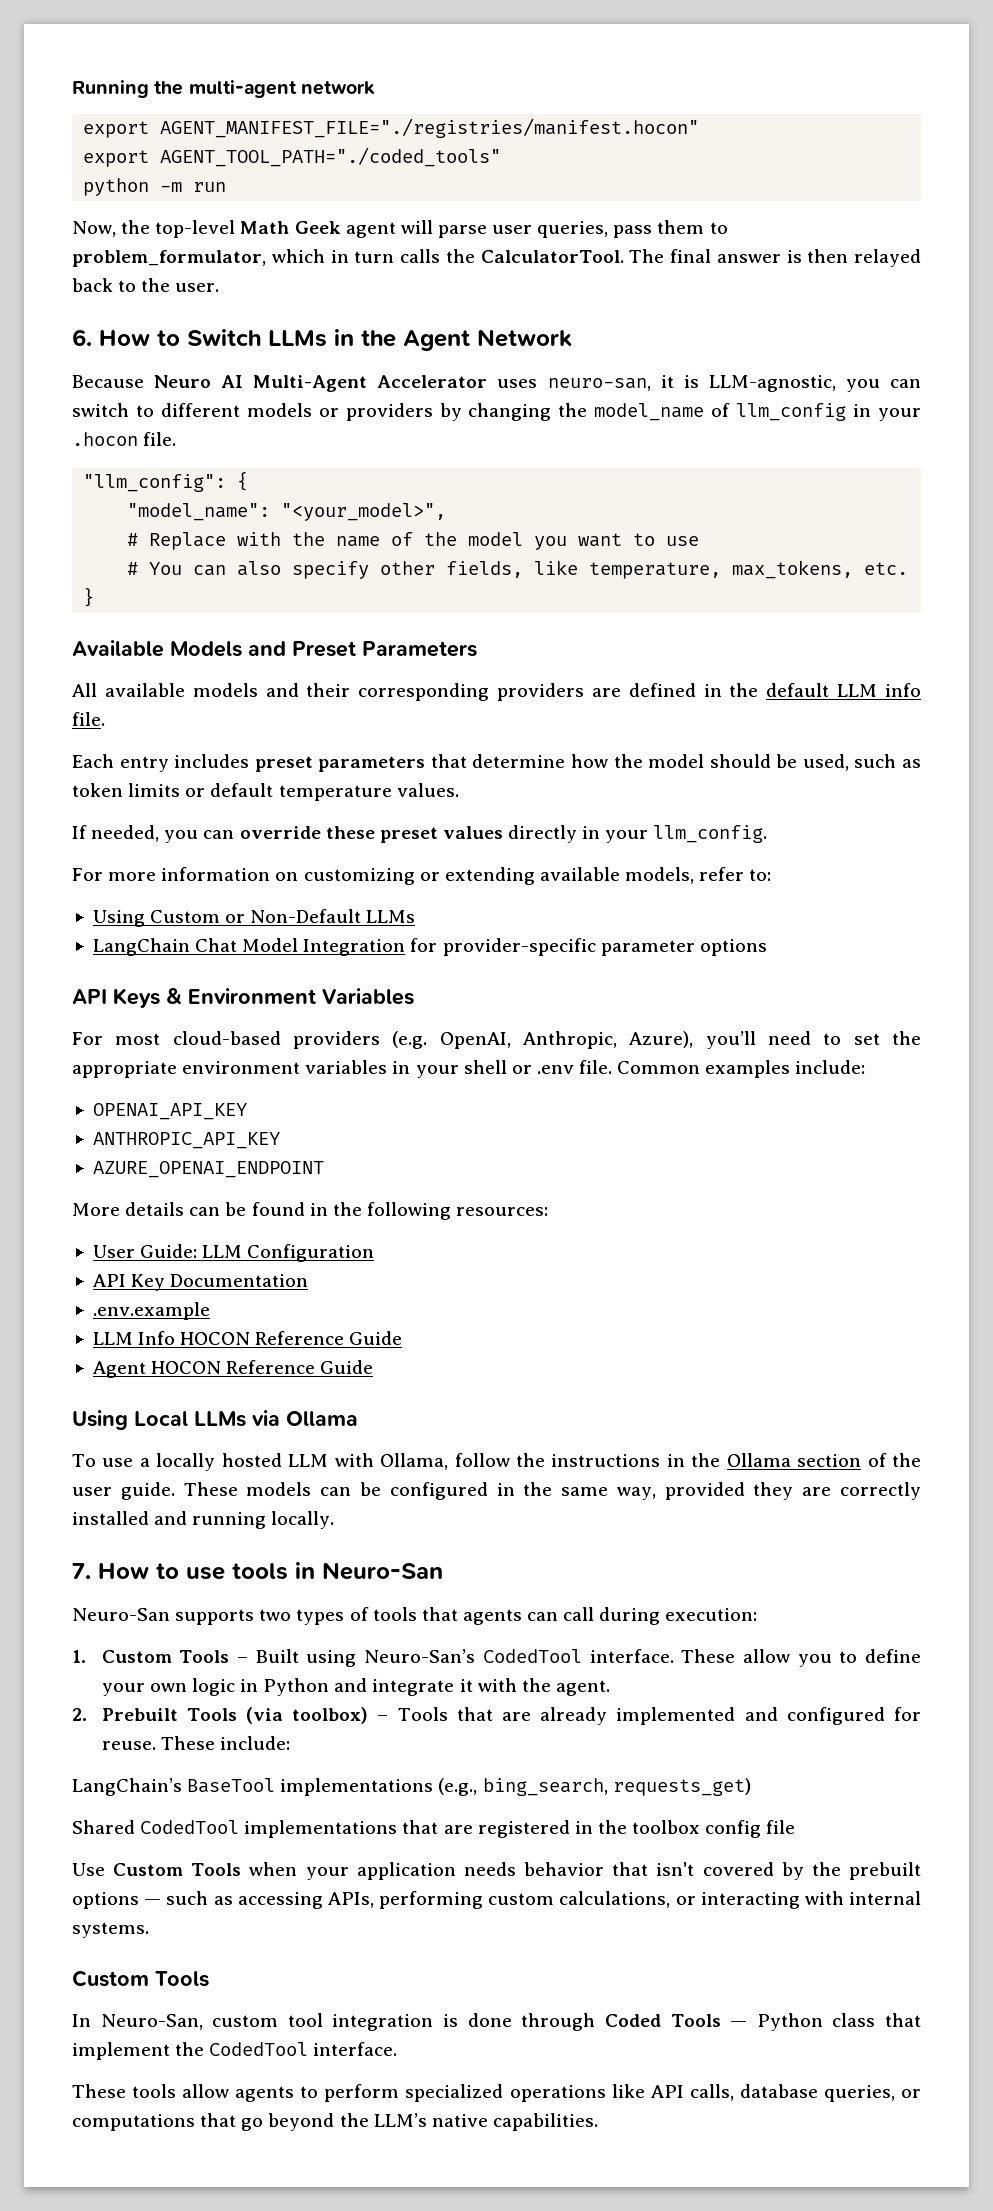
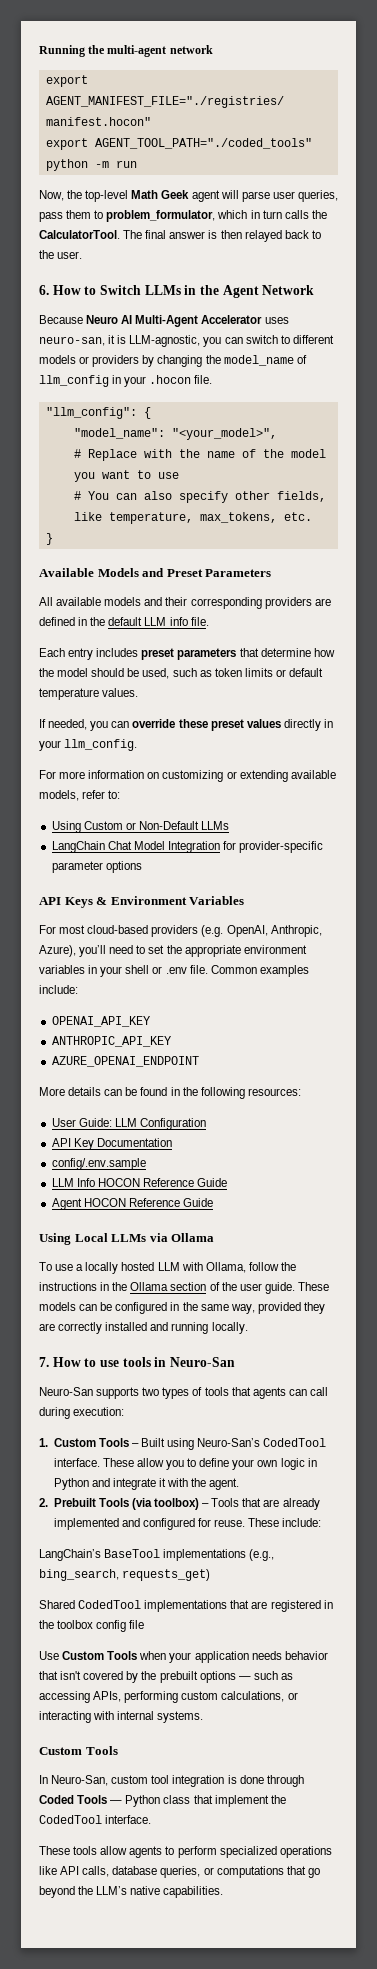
- .env.example
+ config/.env.sample

